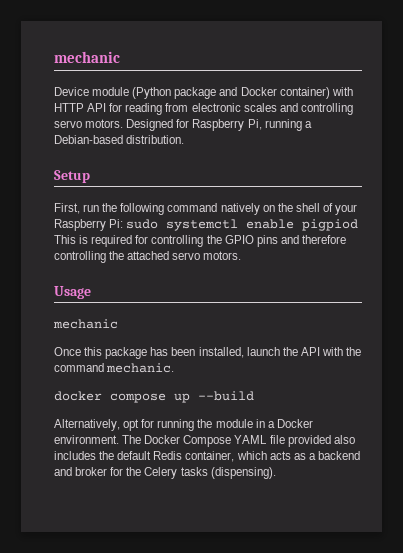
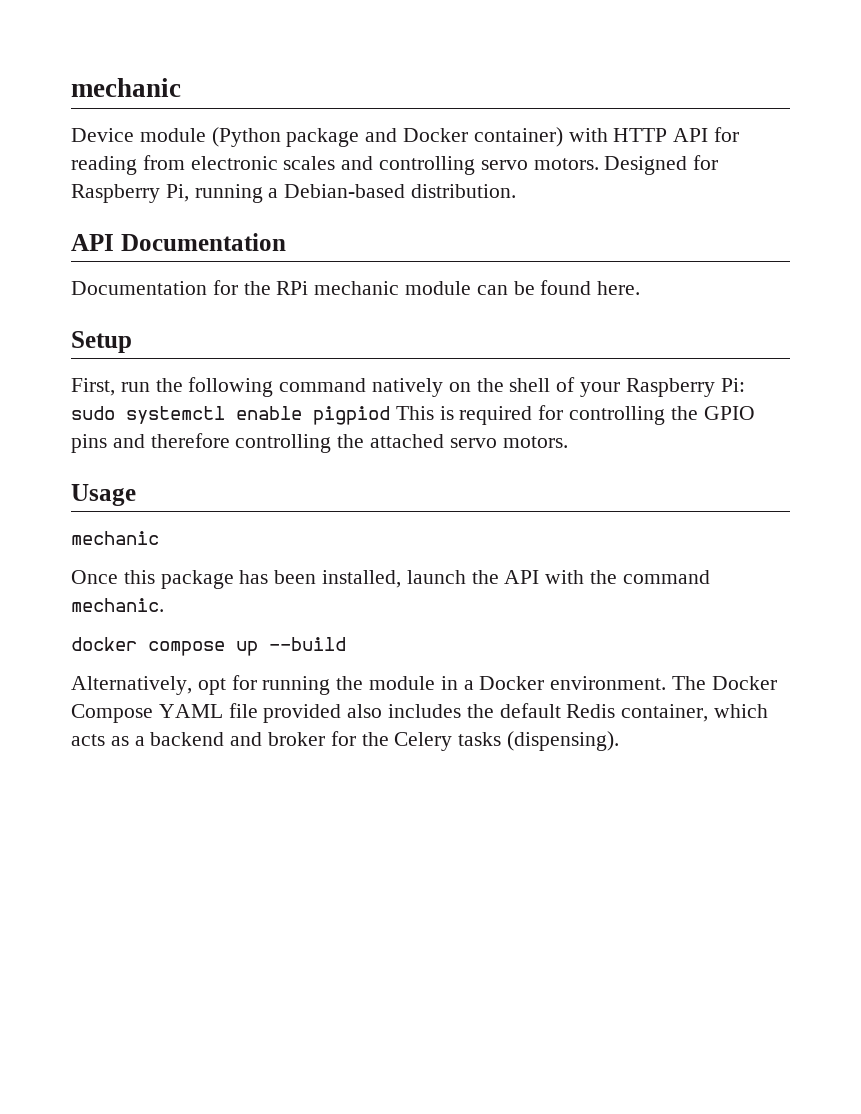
+ API Documentation
+ Documentation for the RPi mechanic module can be found here.

